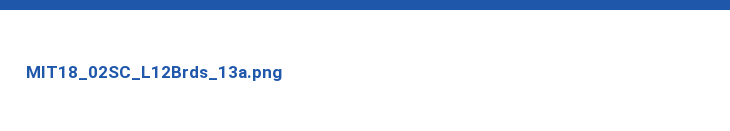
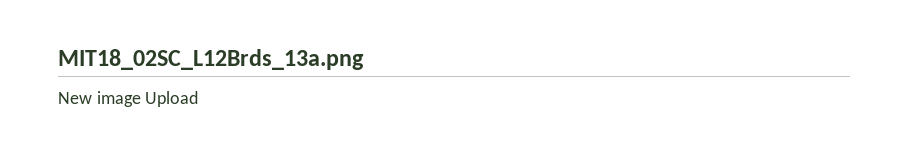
+ New image Upload

